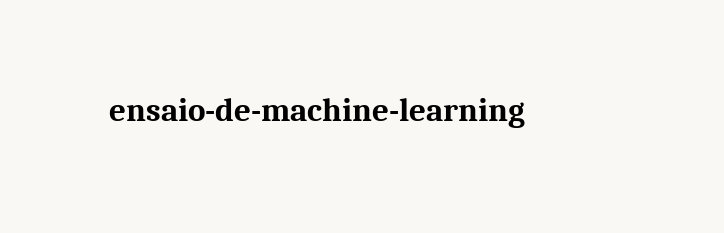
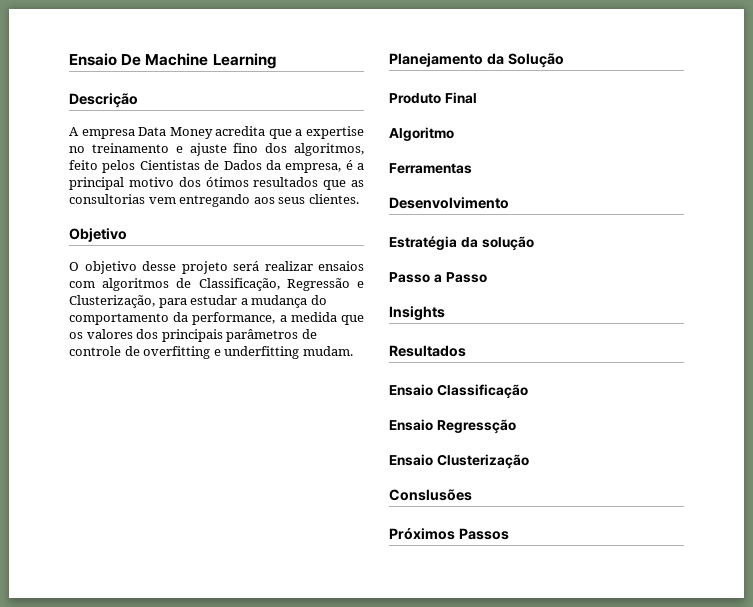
- ensaio-de-machine-learning
+ Ensaio De Machine Learning
+ Descrição
+ A empresa Data Money acredita que a expertise no treinamento e ajuste fino dos algoritmos, feito pelos Cientistas de Dados da empresa, é a principal motivo dos ótimos resultados que as consultorias vem entregando aos seus clientes.
+ Objetivo
+ O objetivo desse projeto será realizar ensaios com algoritmos de Classificação, Regressão e Clusterização, para estudar a mudança do comportamento da performance, a medida que os valores dos principais parâmetros de controle de overfitting e underfitting mudam.
+ Planejamento da Solução
+ Produto Final
+ Algoritmo
+ Ferramentas
+ Desenvolvimento
+ Estratégia da solução
+ Passo a Passo
+ Insights
+ Resultados
+ Ensaio Classificação
+ Ensaio Regressção
+ Ensaio Clusterização
+ Conslusões
+ Próximos Passos

